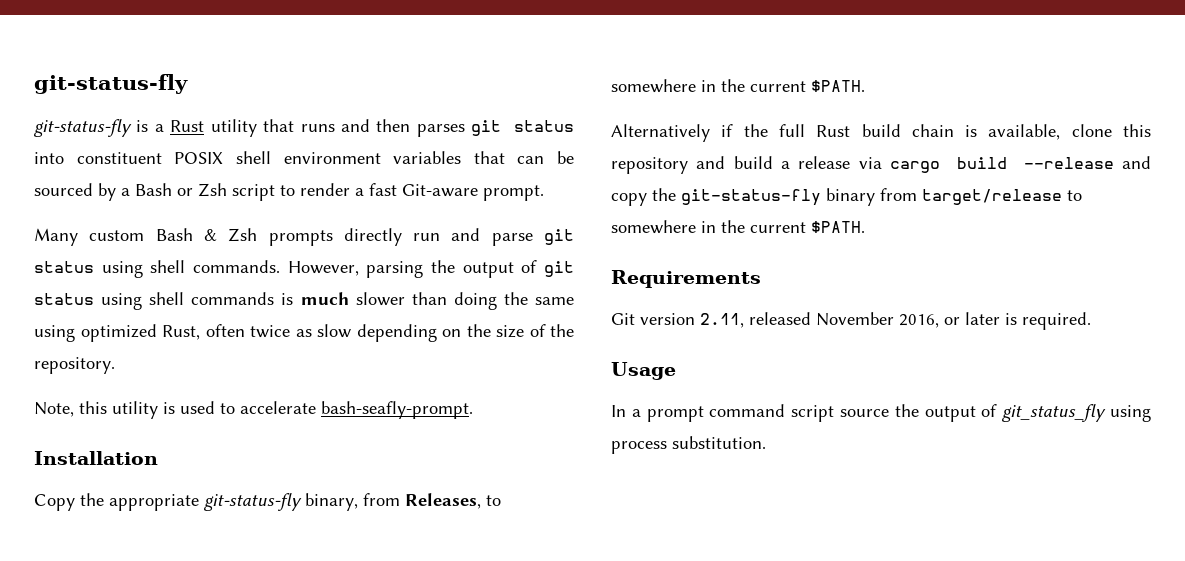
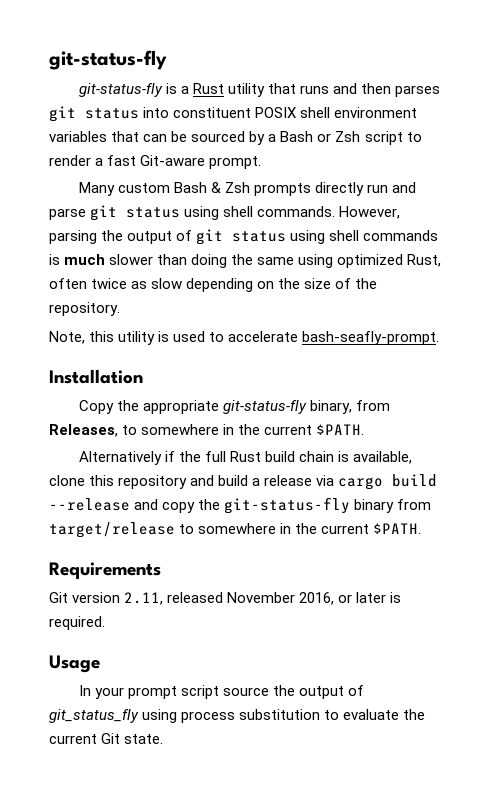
- In a prompt command script source the output of git_status_fly using process substitution.
+ In your prompt script source the output of git_status_fly using process substitution to evaluate the current Git state.

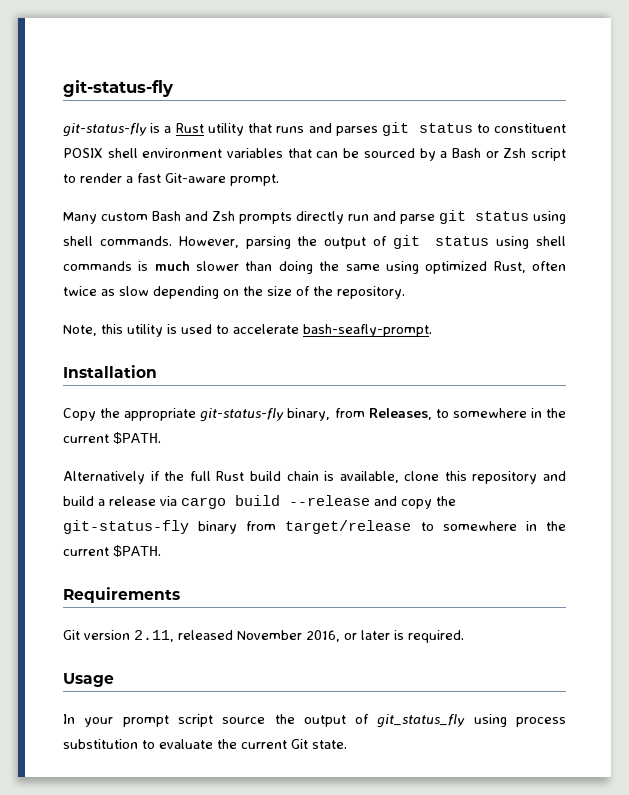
- git-status-fly is a Rust utility that runs and then parses git status into constituent POSIX shell environment variables that can be sourced by a Bash or Zsh script to render a fast Git-aware prompt.
+ git-status-fly is a Rust utility that runs and parses git status to constituent POSIX shell environment variables that can be sourced by a Bash or Zsh script to render a fast Git-aware prompt.
- Many custom Bash & Zsh prompts directly run and parse git status using shell commands.
+ Many custom Bash and Zsh prompts directly run and parse git status using shell commands.

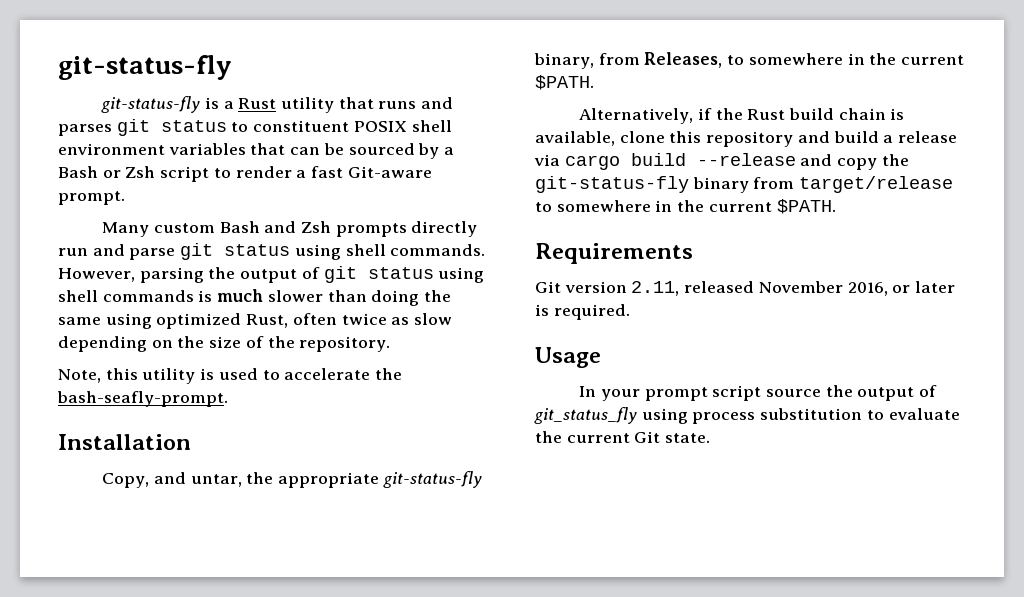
- Note, this utility is used to accelerate bash-seafly-prompt.
+ Note, this utility is used to accelerate the bash-seafly-prompt.
- Copy the appropriate git-status-fly binary, from Releases, to somewhere in the current $PATH.
+ Copy, and untar, the appropriate git-status-fly binary, from Releases, to somewhere in the current $PATH.
- Alternatively if the full Rust build chain is available, clone this repository and build a release via cargo build --release and copy the git-status-fly binary from target/release to somewhere in the current $PATH.
+ Alternatively, if the Rust build chain is available, clone this repository and build a release via cargo build --release and copy the git-status-fly binary from target/release to somewhere in the current $PATH.

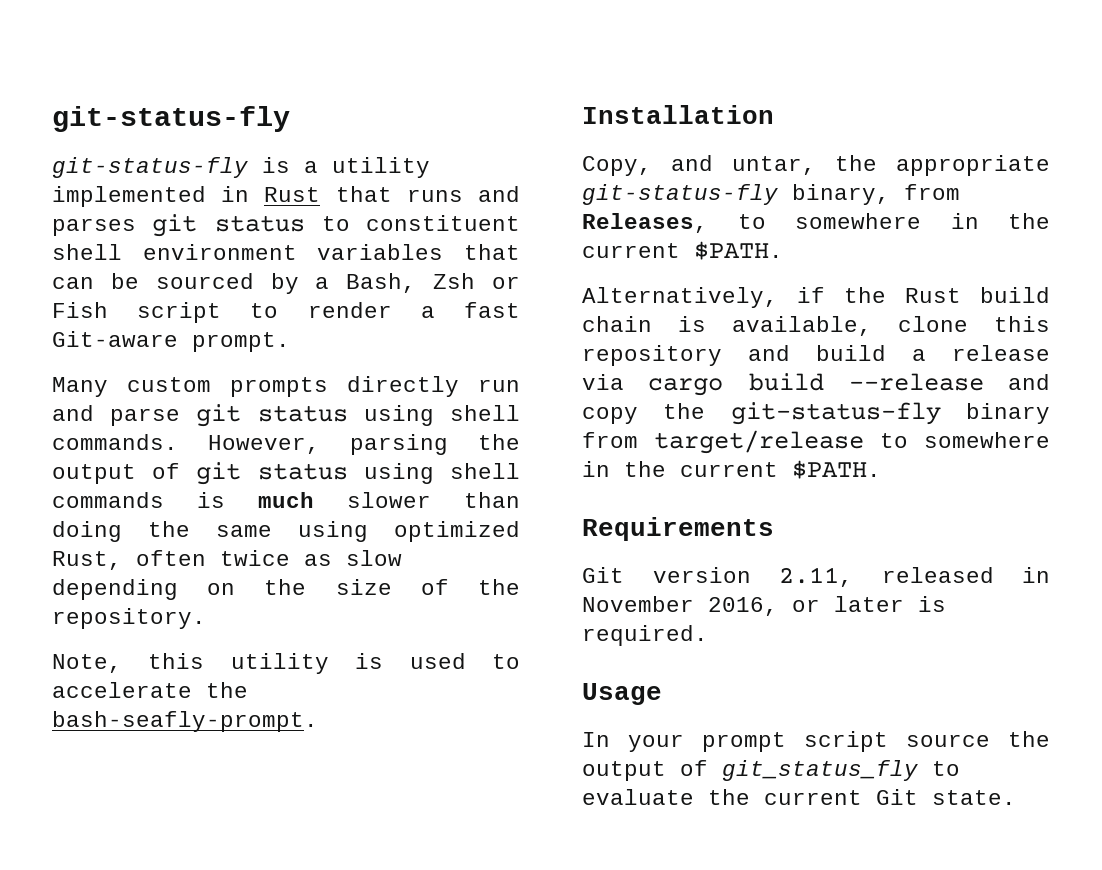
- git-status-fly is a Rust utility that runs and parses git status to constituent POSIX shell environment variables that can be sourced by a Bash or Zsh script to render a fast Git-aware prompt.
+ git-status-fly is a utility implemented in Rust that runs and parses git status to constituent shell environment variables that can be sourced by a Bash, Zsh or Fish script to render a fast Git-aware prompt.
- Many custom Bash and Zsh prompts directly run and parse git status using shell commands.
+ Many custom prompts directly run and parse git status using shell commands.
- Git version 2.11, released November 2016, or later is required.
+ Git version 2.11, released in November 2016, or later is required.
- In your prompt script source the output of git_status_fly using process substitution to evaluate the current Git state.
+ In your prompt script source the output of git_status_fly to evaluate the current Git state.

